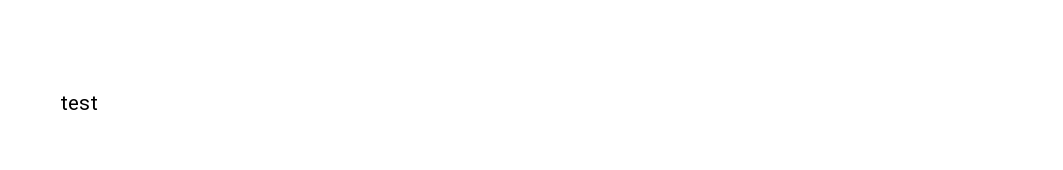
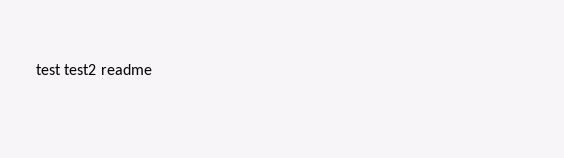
- test
+ test test2 readme

